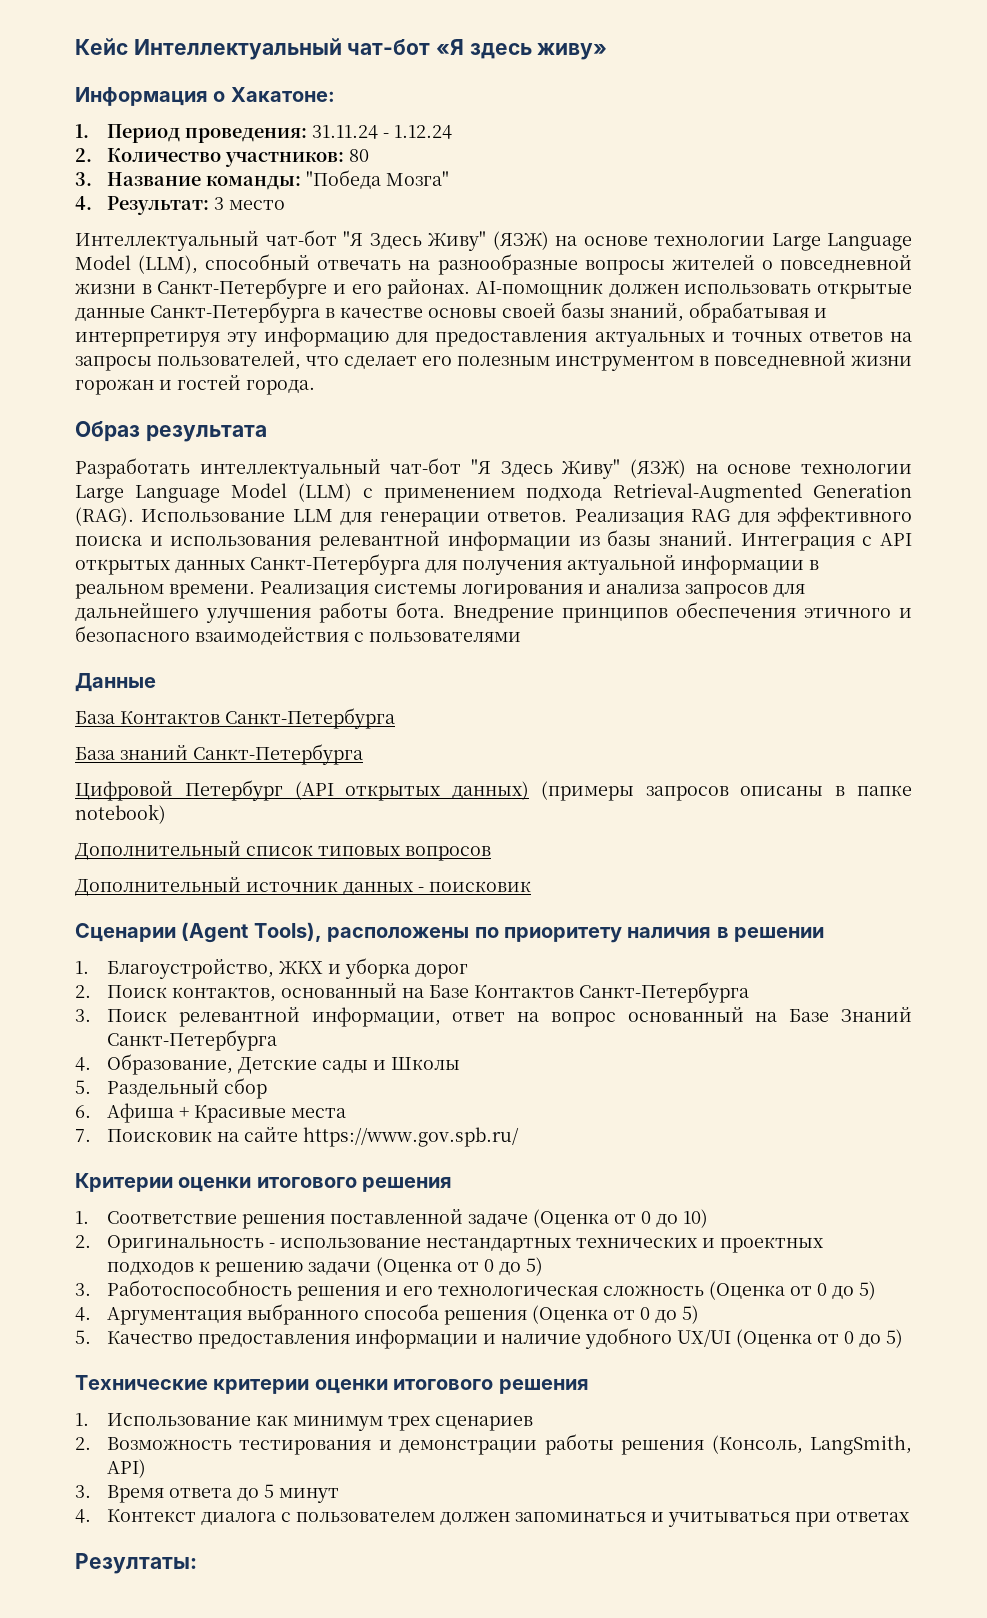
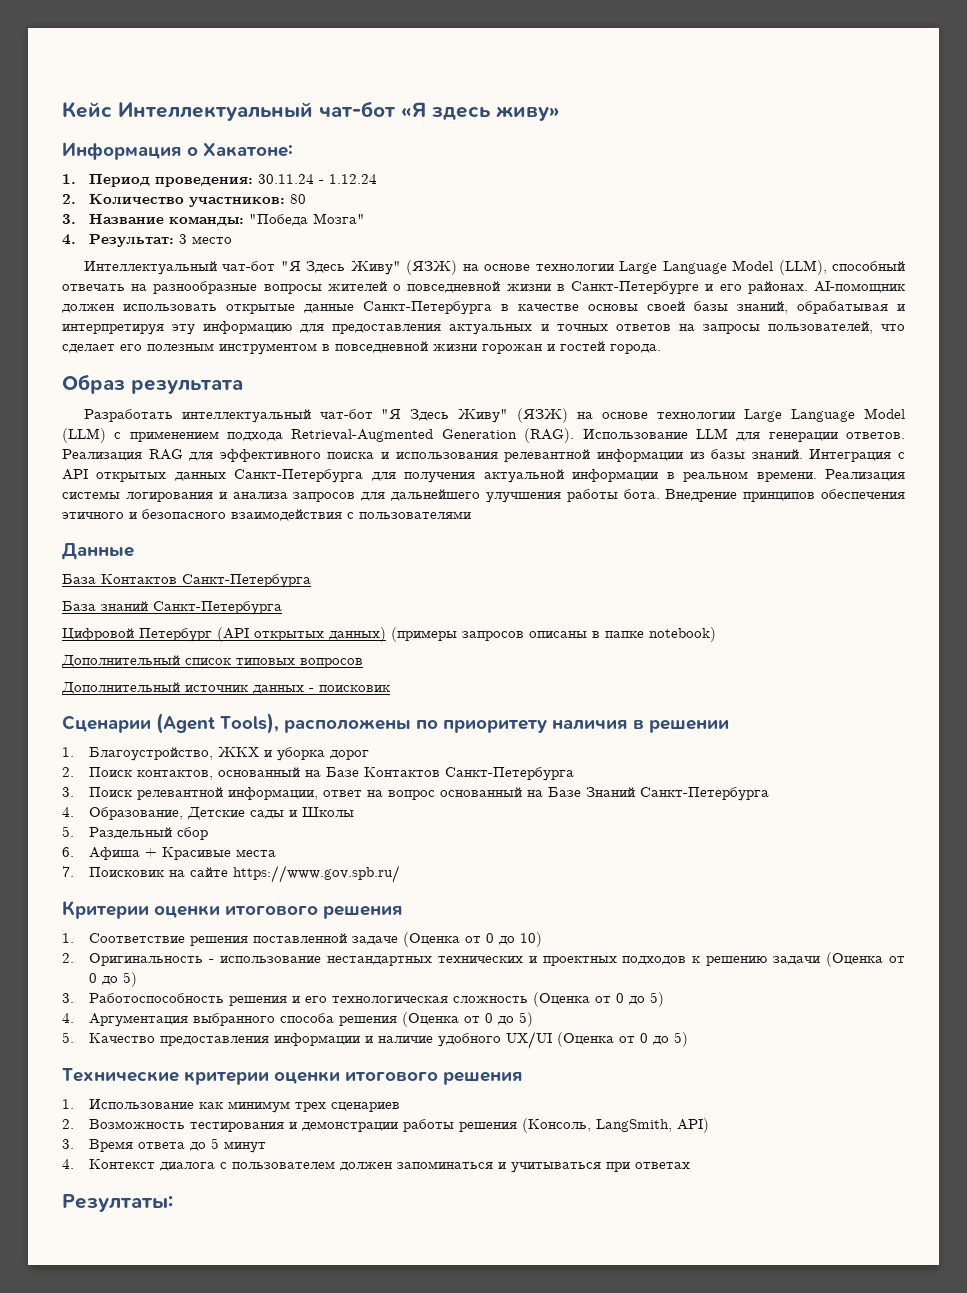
- 1. Период проведения: 31.11.24 - 1.12.24
+ 1. Период проведения: 30.11.24 - 1.12.24

